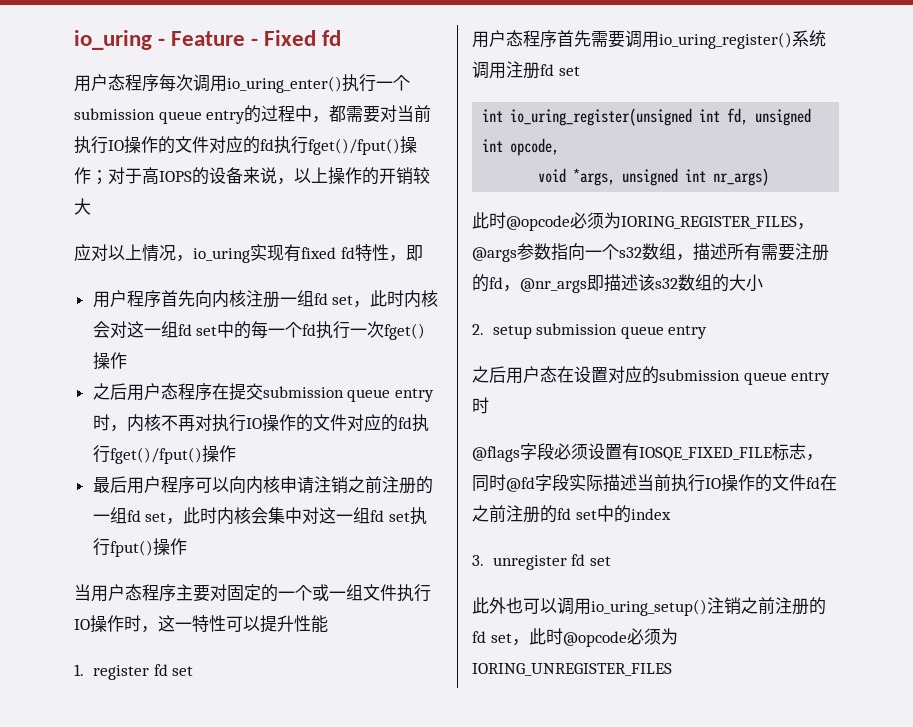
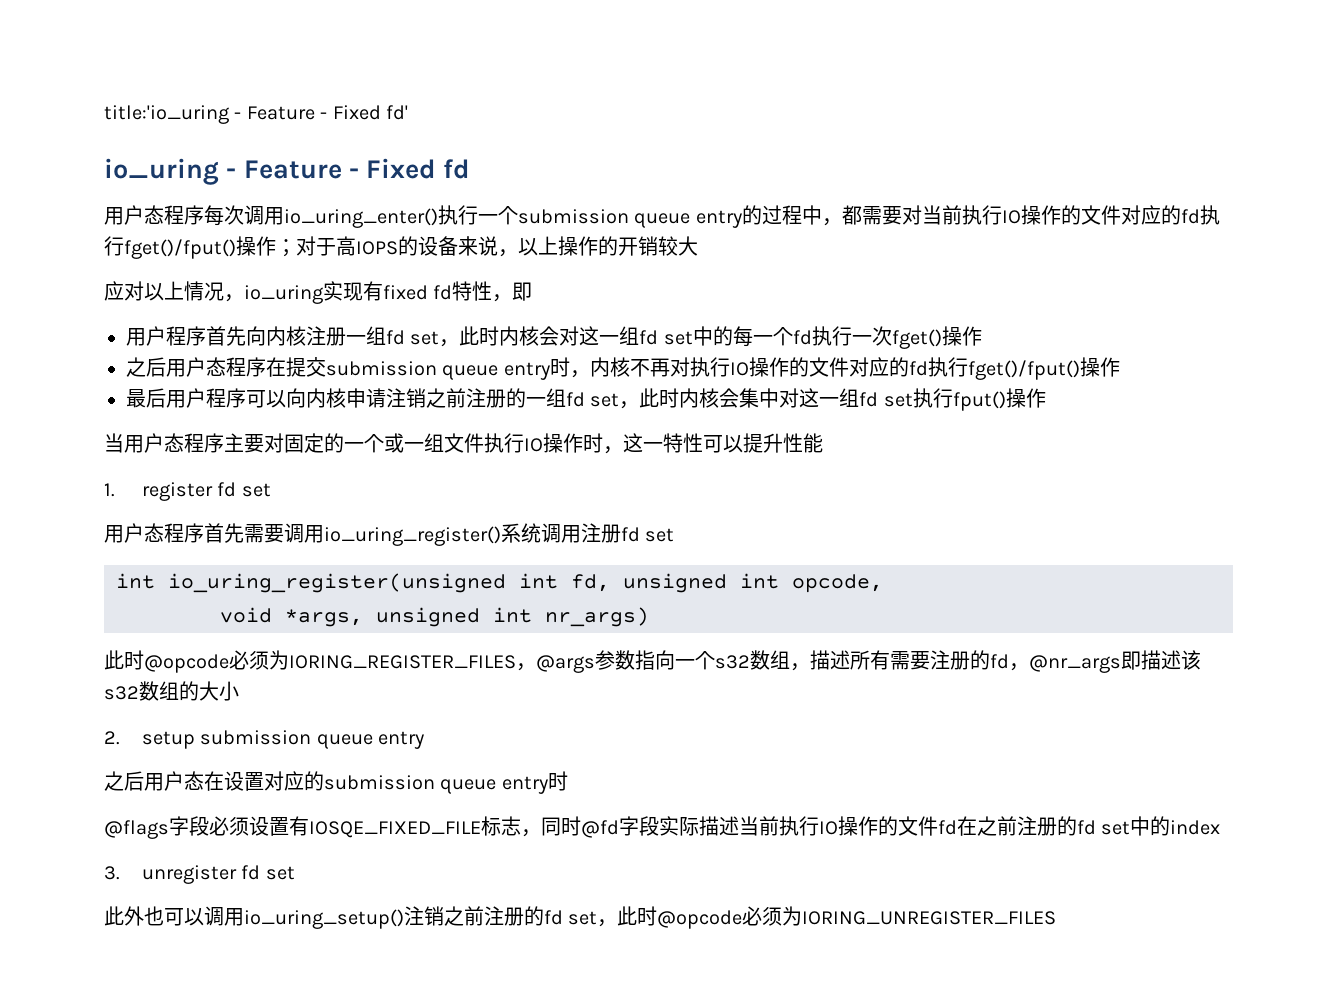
+ title:'io_uring - Feature - Fixed fd'

